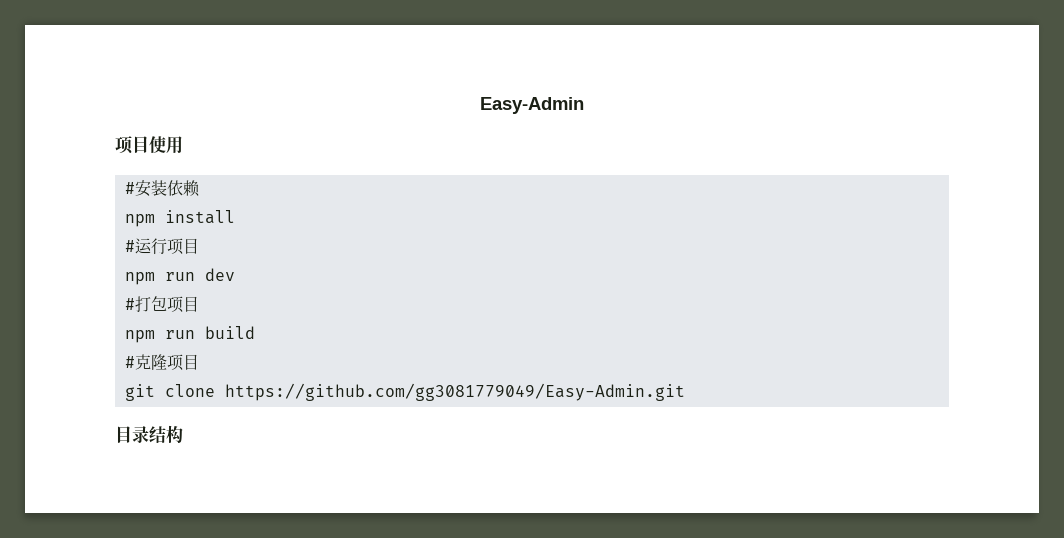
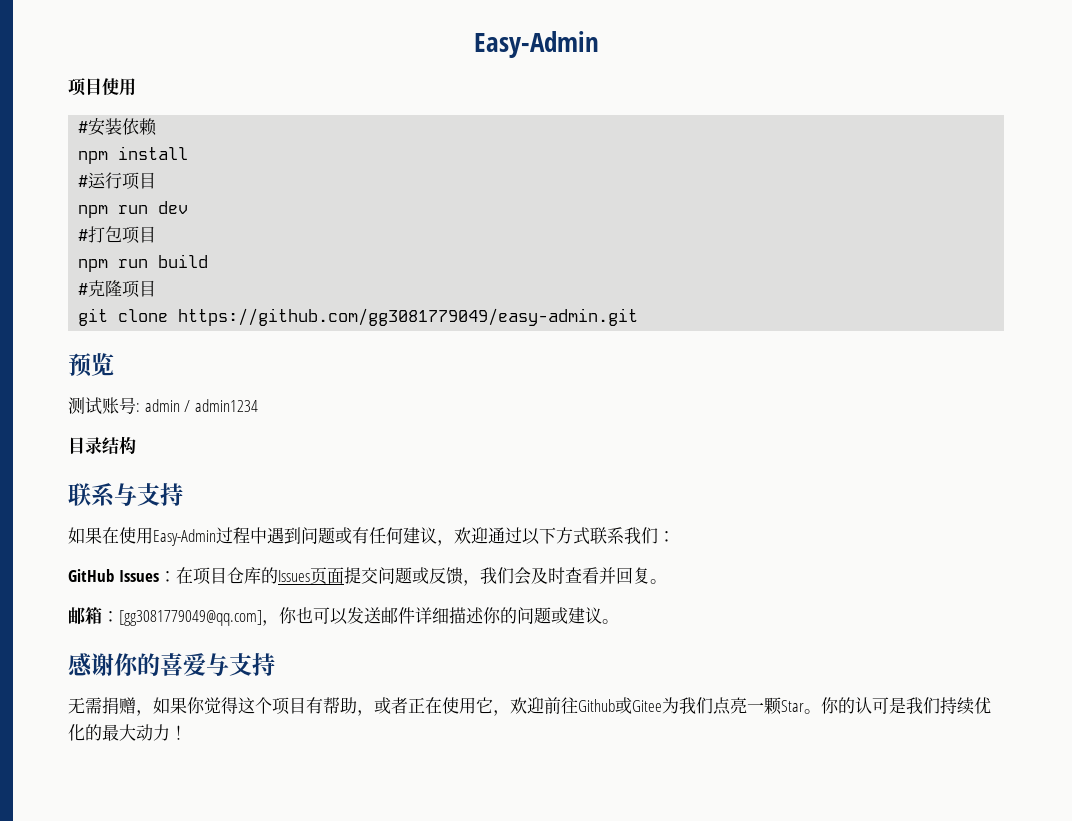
- git clone https://github.com/gg3081779049/Easy-Admin.git
+ git clone https://github.com/gg3081779049/easy-admin.git
+ 预览
+ 测试账号: admin / admin1234
  目录结构
+ 联系与支持
+ 如果在使用Easy-Admin过程中遇到问题或有任何建议，欢迎通过以下方式联系我们：
+ GitHub Issues：在项目仓库的Issues页面提交问题或反馈，我们会及时查看并回复。
+ 邮箱：[gg3081779049@qq.com]，你也可以发送邮件详细描述你的问题或建议。
+ 感谢你的喜爱与支持
+ 无需捐赠，如果你觉得这个项目有帮助，或者正在使用它，欢迎前往Github或Gitee为我们点亮一颗Star。你的认可是我们持续优化的最大动力！

